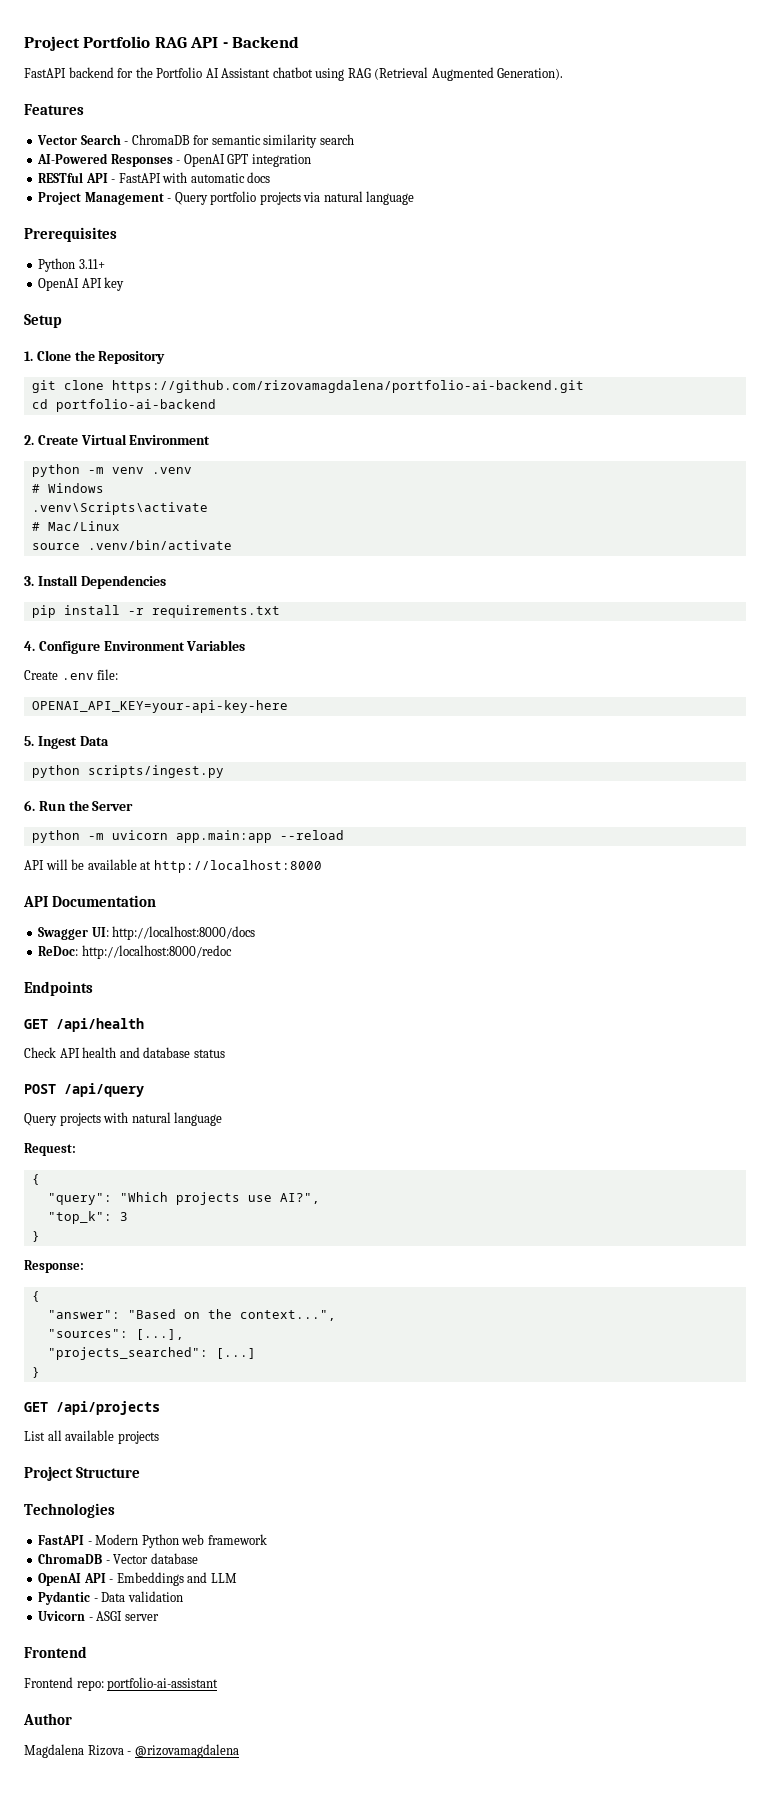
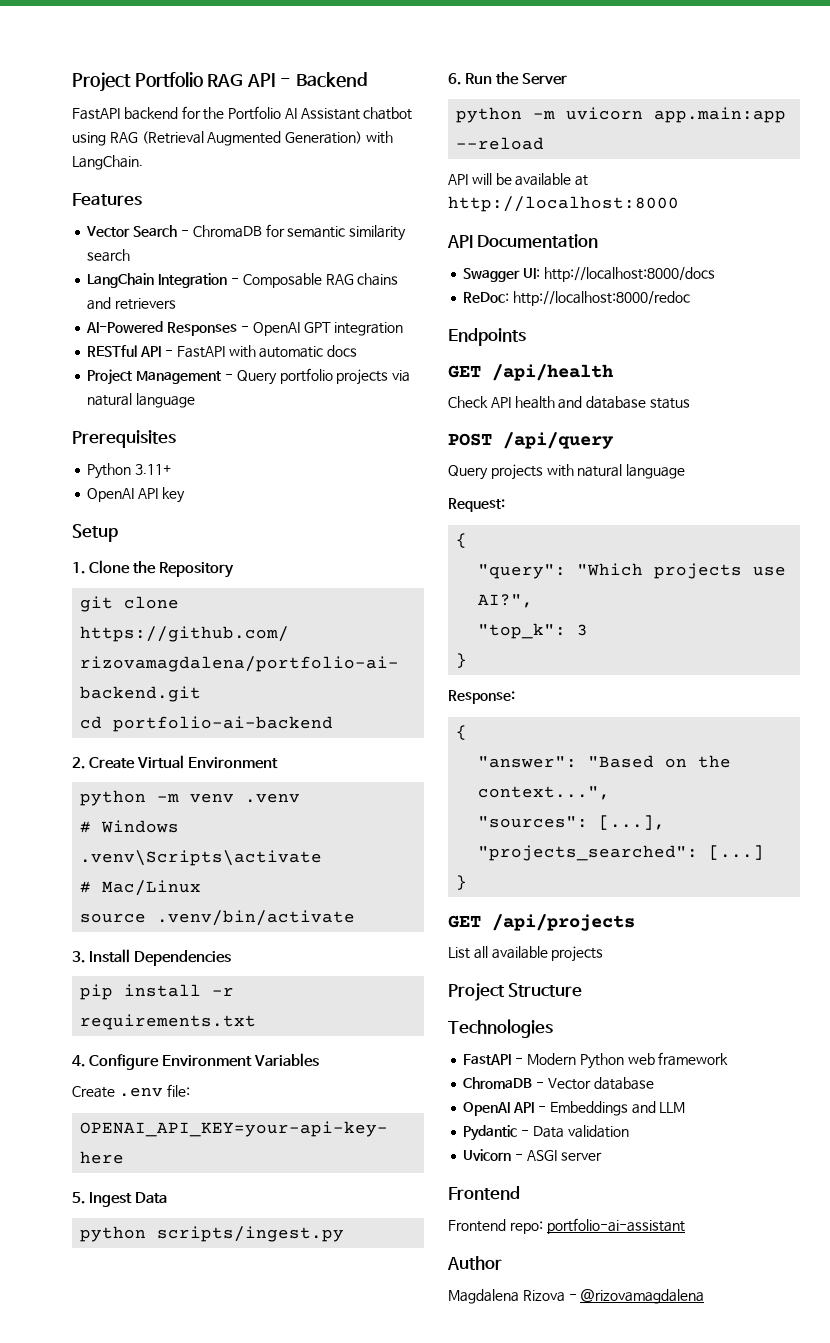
- FastAPI backend for the Portfolio AI Assistant chatbot using RAG (Retrieval Augmented Generation).
+ FastAPI backend for the Portfolio AI Assistant chatbot using RAG (Retrieval Augmented Generation) with LangChain.
+ LangChain Integration - Composable RAG chains and retrievers

